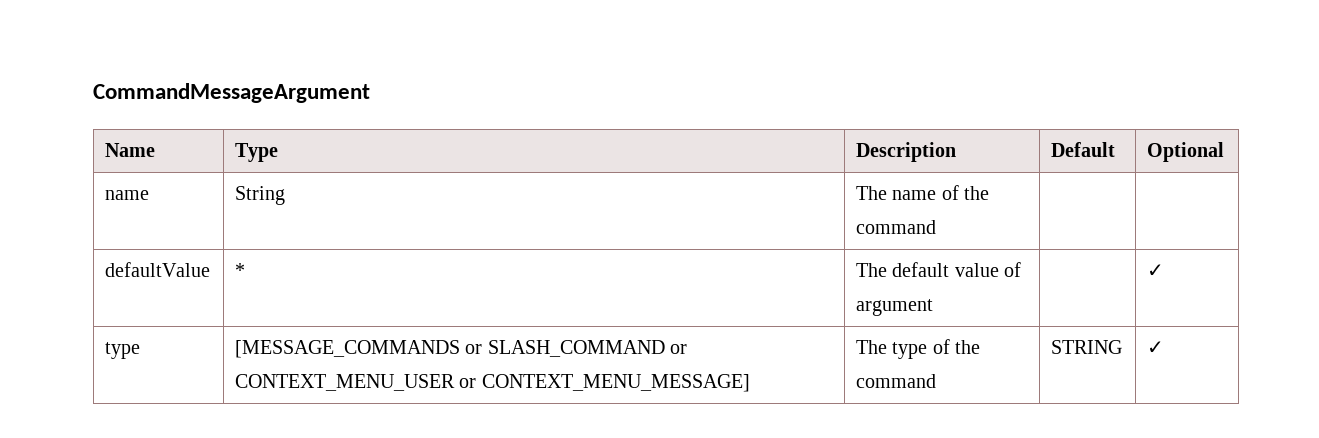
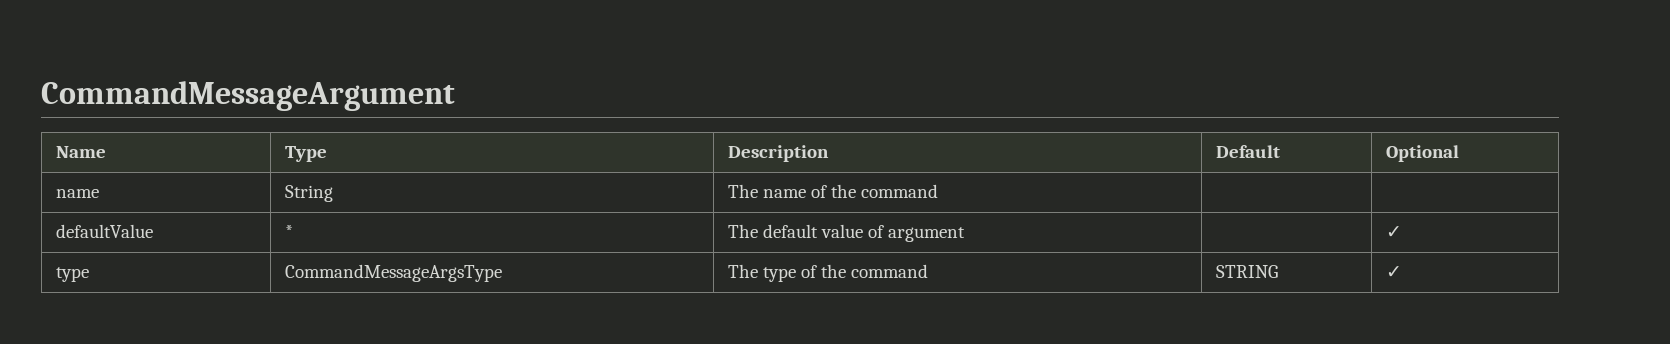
- type | [MESSAGE_COMMANDS or SLASH_COMMAND or CONTEXT_MENU_USER or CONTEXT_MENU_MESSAGE] | The type of the command | STRING | ✓
+ type | CommandMessageArgsType | The type of the command | STRING | ✓

